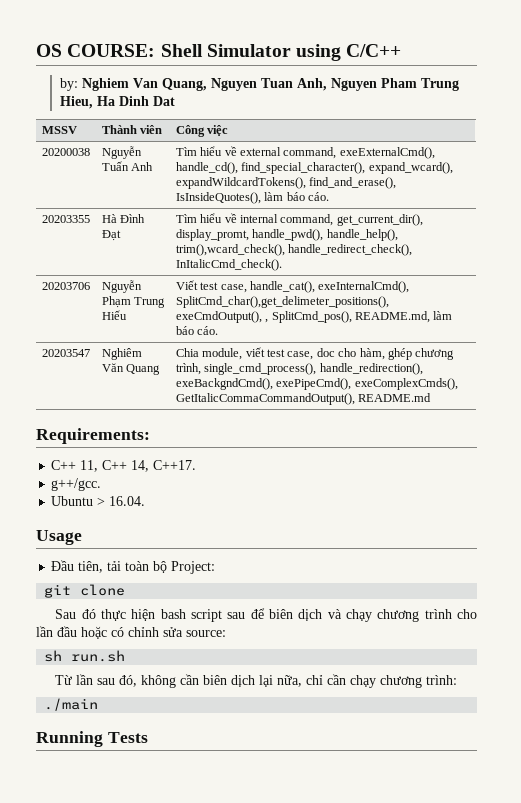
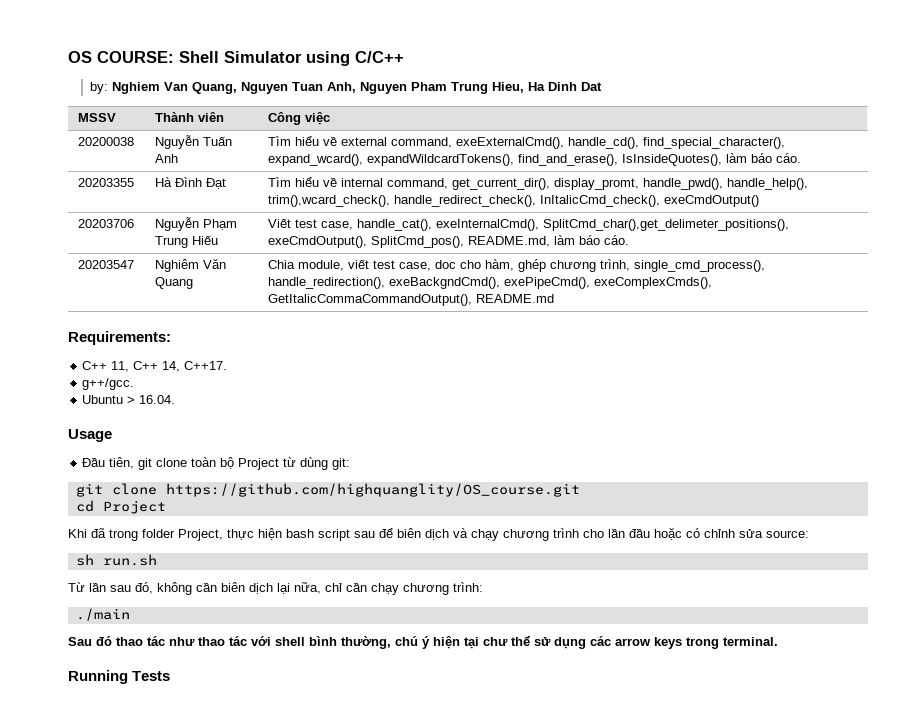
- 20203355 | Hà Đình Đạt | Tìm hiểu về internal command, get_current_dir(), display_promt, handle_pwd(), handle_help(), trim(),wcard_check(), handle_redirect_check(), InItalicCmd_check().
+ 20203355 | Hà Đình Đạt | Tìm hiểu về internal command, get_current_dir(), display_promt, handle_pwd(), handle_help(), trim(),wcard_check(), handle_redirect_check(), InItalicCmd_check(), exeCmdOutput()
- 20203706 | Nguyễn Phạm Trung Hiếu | Viết test case, handle_cat(), exeInternalCmd(), SplitCmd_char(),get_delimeter_positions(), exeCmdOutput(), , SplitCmd_pos(), README.md, làm báo cáo.
+ 20203706 | Nguyễn Phạm Trung Hiếu | Viết test case, handle_cat(), exeInternalCmd(), SplitCmd_char(),get_delimeter_positions(), exeCmdOutput(), SplitCmd_pos(), README.md, làm báo cáo.
- Đầu tiên, tải toàn bộ Project:
- git clone
- Sau đó thực hiện bash script sau để biên dịch và chạy chương trình cho lần đầu hoặc có chỉnh sửa source:
+ Đầu tiên, git clone toàn bộ Project từ dùng git:
+ git clone https://github.com/highquanglity/OS_course.git
+ cd Project
+ Khi đã trong folder Project, thực hiện bash script sau để biên dịch và chạy chương trình cho lần đầu hoặc có chỉnh sửa source:
+ Sau đó thao tác như thao tác với shell bình thường, chú ý hiện tại chư thể sử dụng các arrow keys trong terminal.

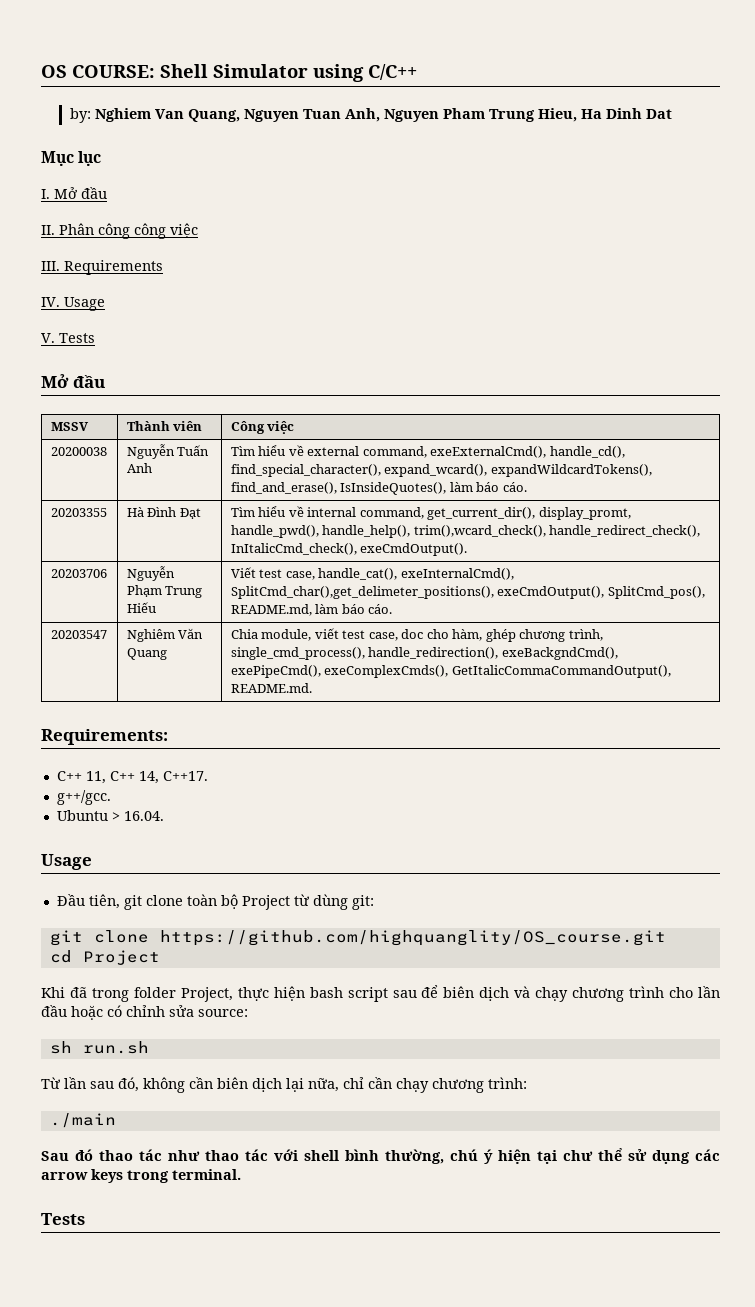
+ Mục lục
+ I. Mở đầu
+ II. Phân công công việc
+ III. Requirements
+ IV. Usage
+ V. Tests
+ Mở đầu
- 20203355 | Hà Đình Đạt | Tìm hiểu về internal command, get_current_dir(), display_promt, handle_pwd(), handle_help(), trim(),wcard_check(), handle_redirect_check(), InItalicCmd_check(), exeCmdOutput()
+ 20203355 | Hà Đình Đạt | Tìm hiểu về internal command, get_current_dir(), display_promt, handle_pwd(), handle_help(), trim(),wcard_check(), handle_redirect_check(), InItalicCmd_check(), exeCmdOutput().
- 20203547 | Nghiêm Văn Quang | Chia module, viết test case, doc cho hàm, ghép chương trình, single_cmd_process(), handle_redirection(), exeBackgndCmd(), exePipeCmd(), exeComplexCmds(), GetItalicCommaCommandOutput(), README.md
+ 20203547 | Nghiêm Văn Quang | Chia module, viết test case, doc cho hàm, ghép chương trình, single_cmd_process(), handle_redirection(), exeBackgndCmd(), exePipeCmd(), exeComplexCmds(), GetItalicCommaCommandOutput(), README.md.
  Sau đó thao tác như thao tác với shell bình thường, chú ý hiện tại chư thể sử dụng các arrow keys trong terminal.
- Running Tests
+ Tests

